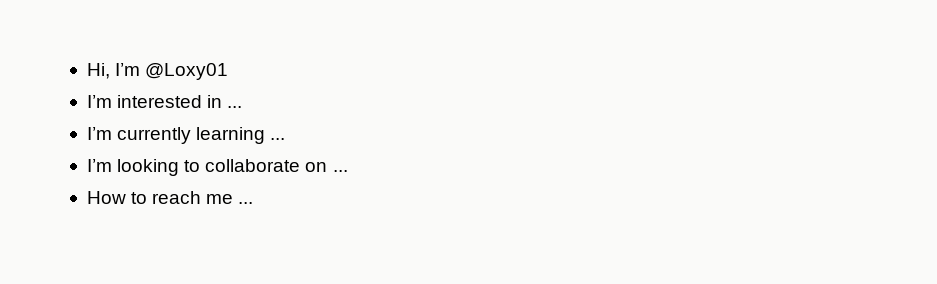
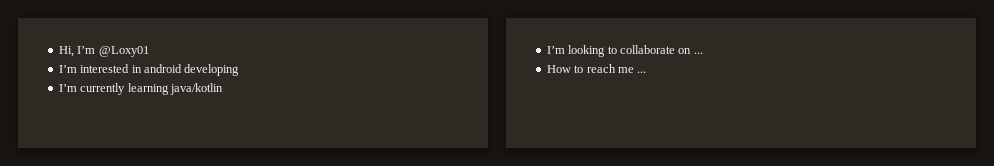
- I’m interested in ...
+ I’m interested in android developing
- I’m currently learning ...
+ I’m currently learning java/kotlin

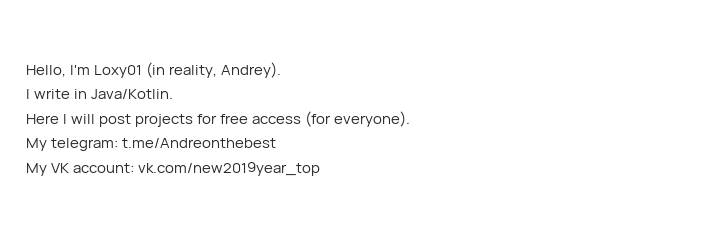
- Hi, I’m @Loxy01
- I’m interested in android developing
- I’m currently learning java/kotlin
- I’m looking to collaborate on ...
- How to reach me ...
+ Hello, I'm Loxy01 (in reality, Andrey).
+ I write in Java/Kotlin.
+ Here I will post projects for free access (for everyone).
+ My telegram: t.me/Andreonthebest
+ My VK account: vk.com/new2019year_top

